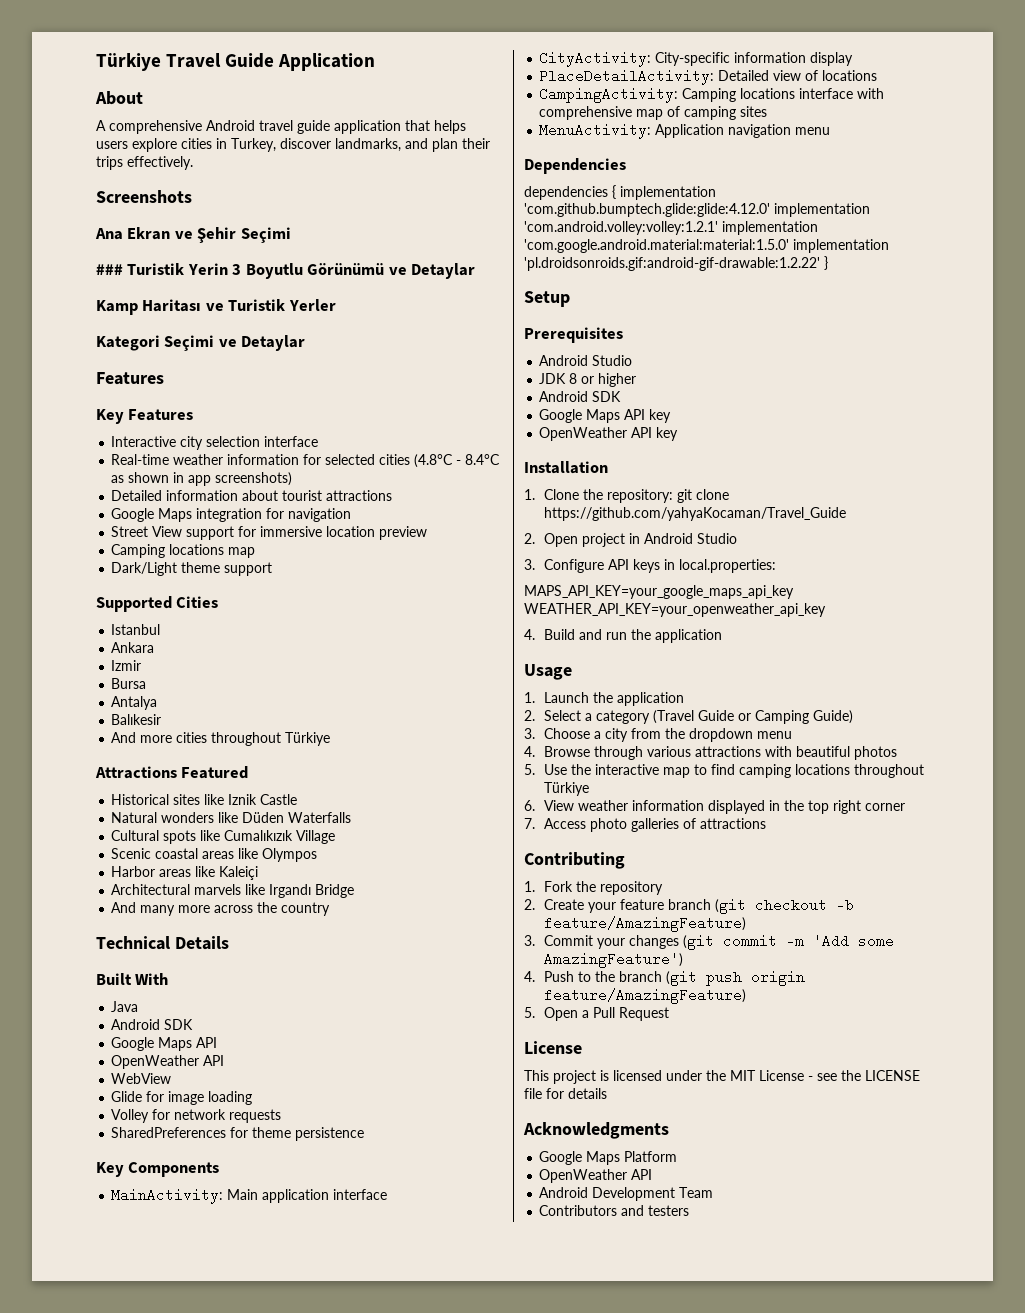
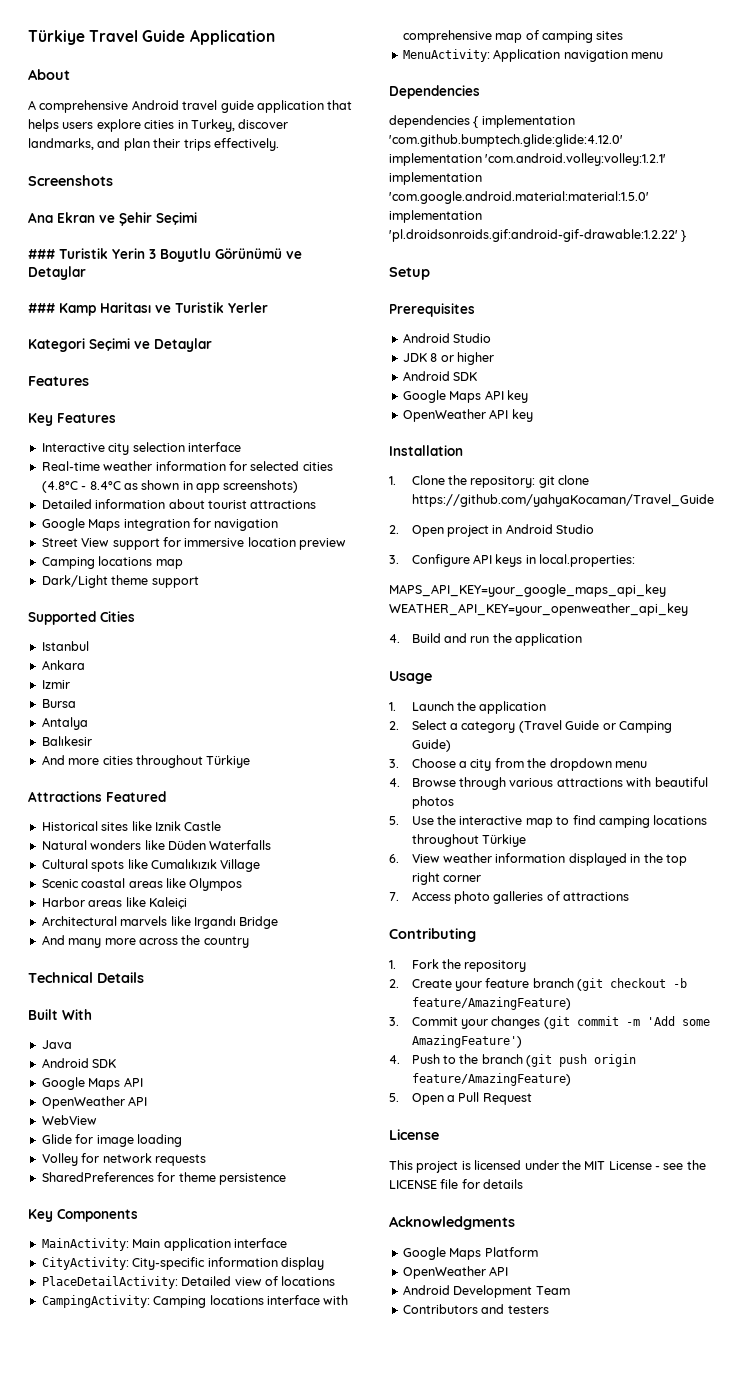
- Kamp Haritası ve Turistik Yerler
+ ### Kamp Haritası ve Turistik Yerler

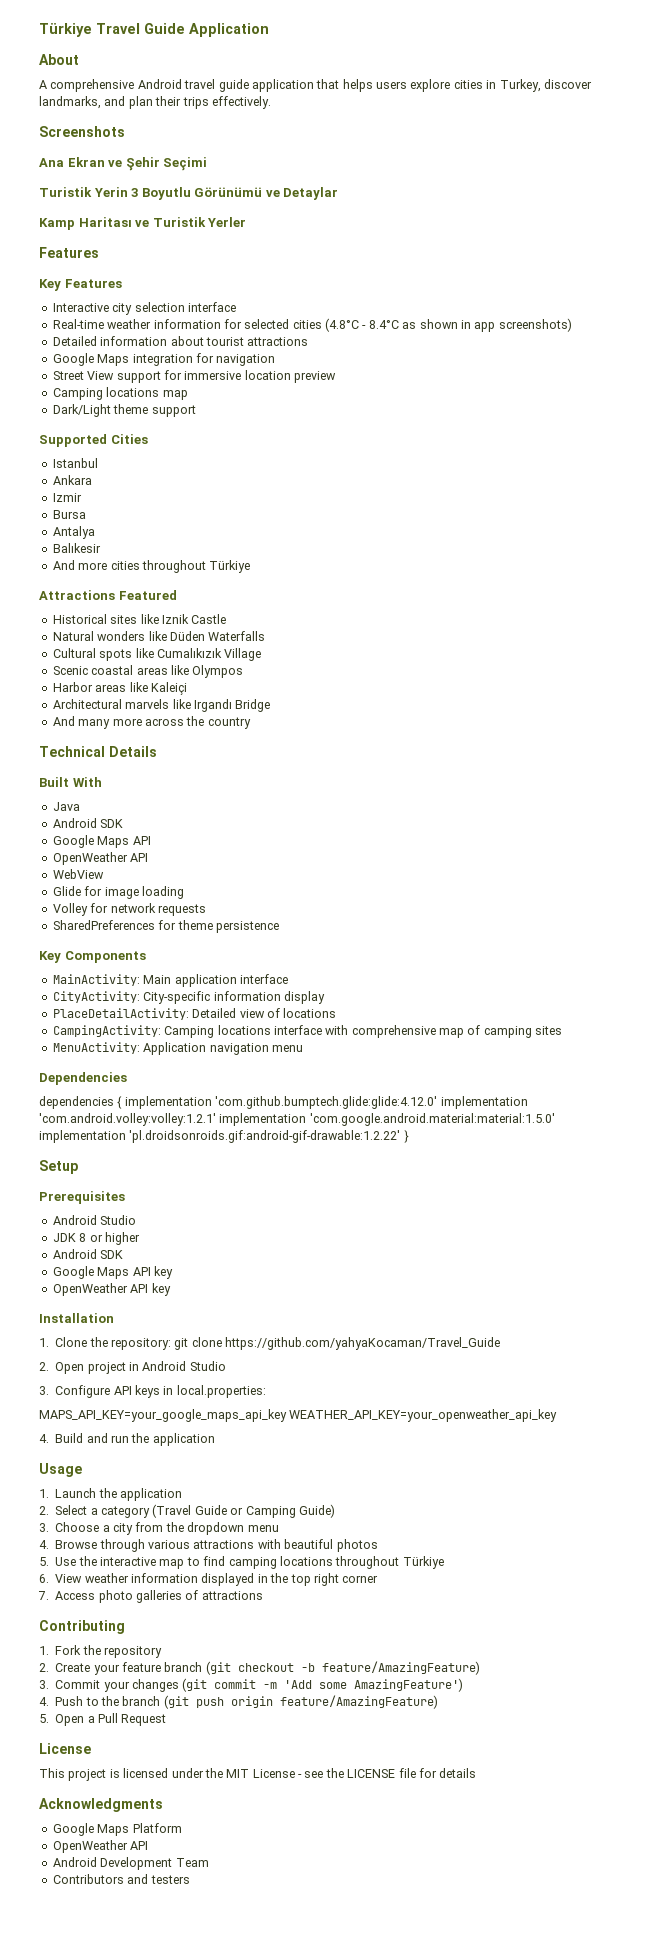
- ### Turistik Yerin 3 Boyutlu Görünümü ve Detaylar
+ Turistik Yerin 3 Boyutlu Görünümü ve Detaylar
- ### Kamp Haritası ve Turistik Yerler
+ Kamp Haritası ve Turistik Yerler
- Kategori Seçimi ve Detaylar

